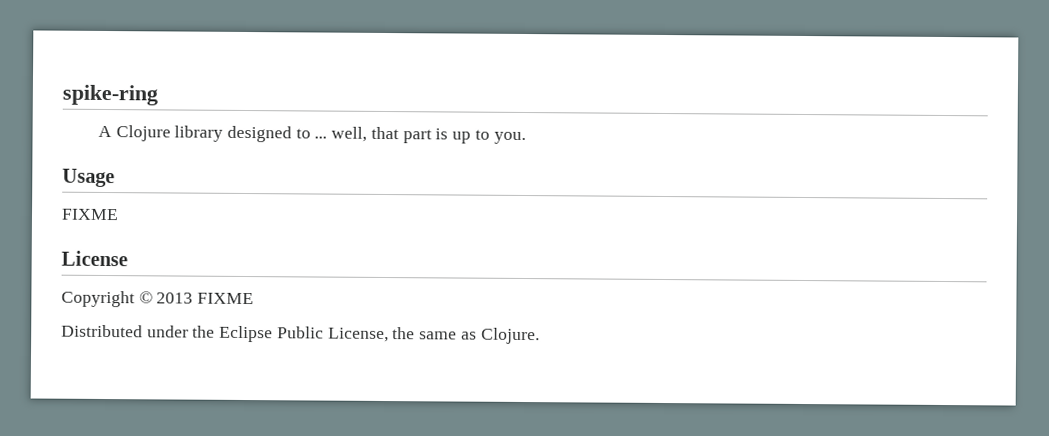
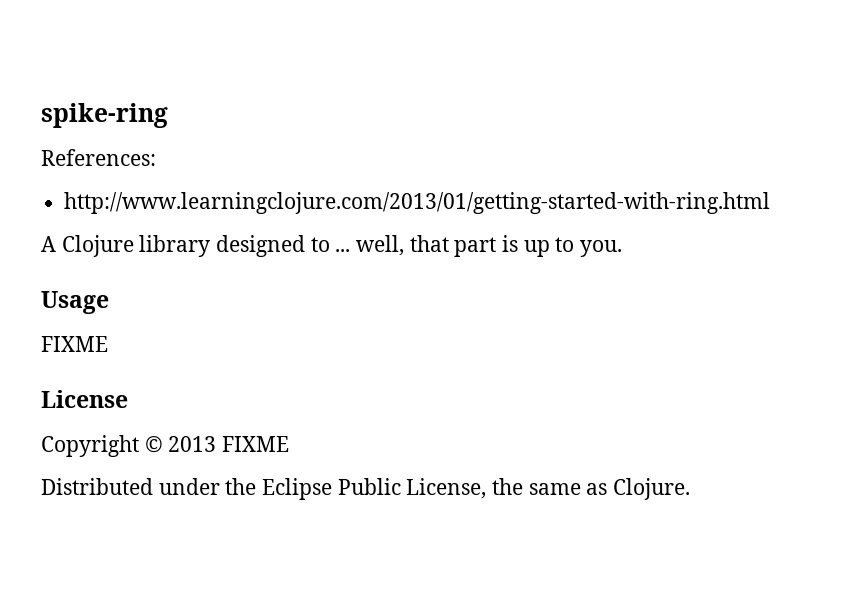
+ References:
+ http://www.learningclojure.com/2013/01/getting-started-with-ring.html

